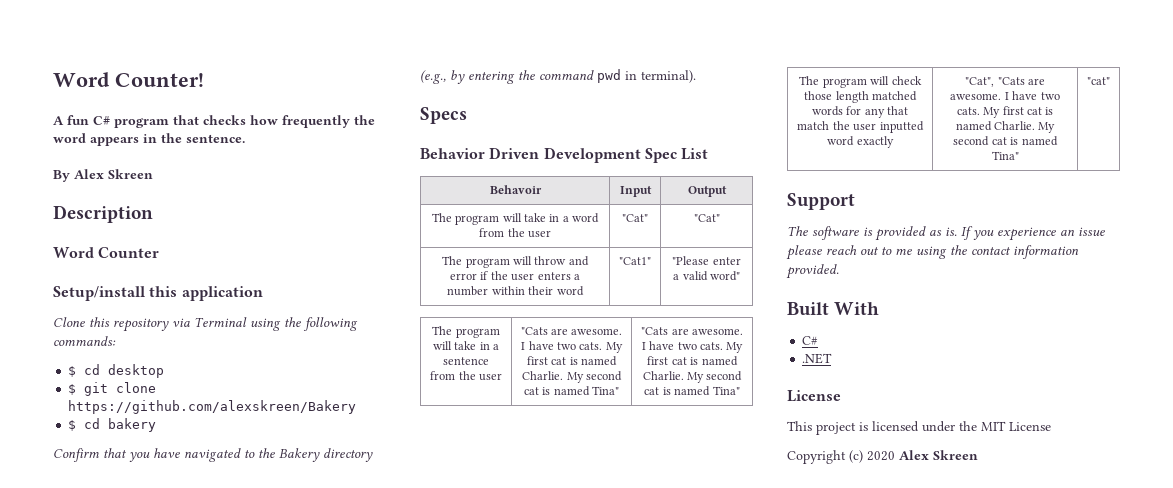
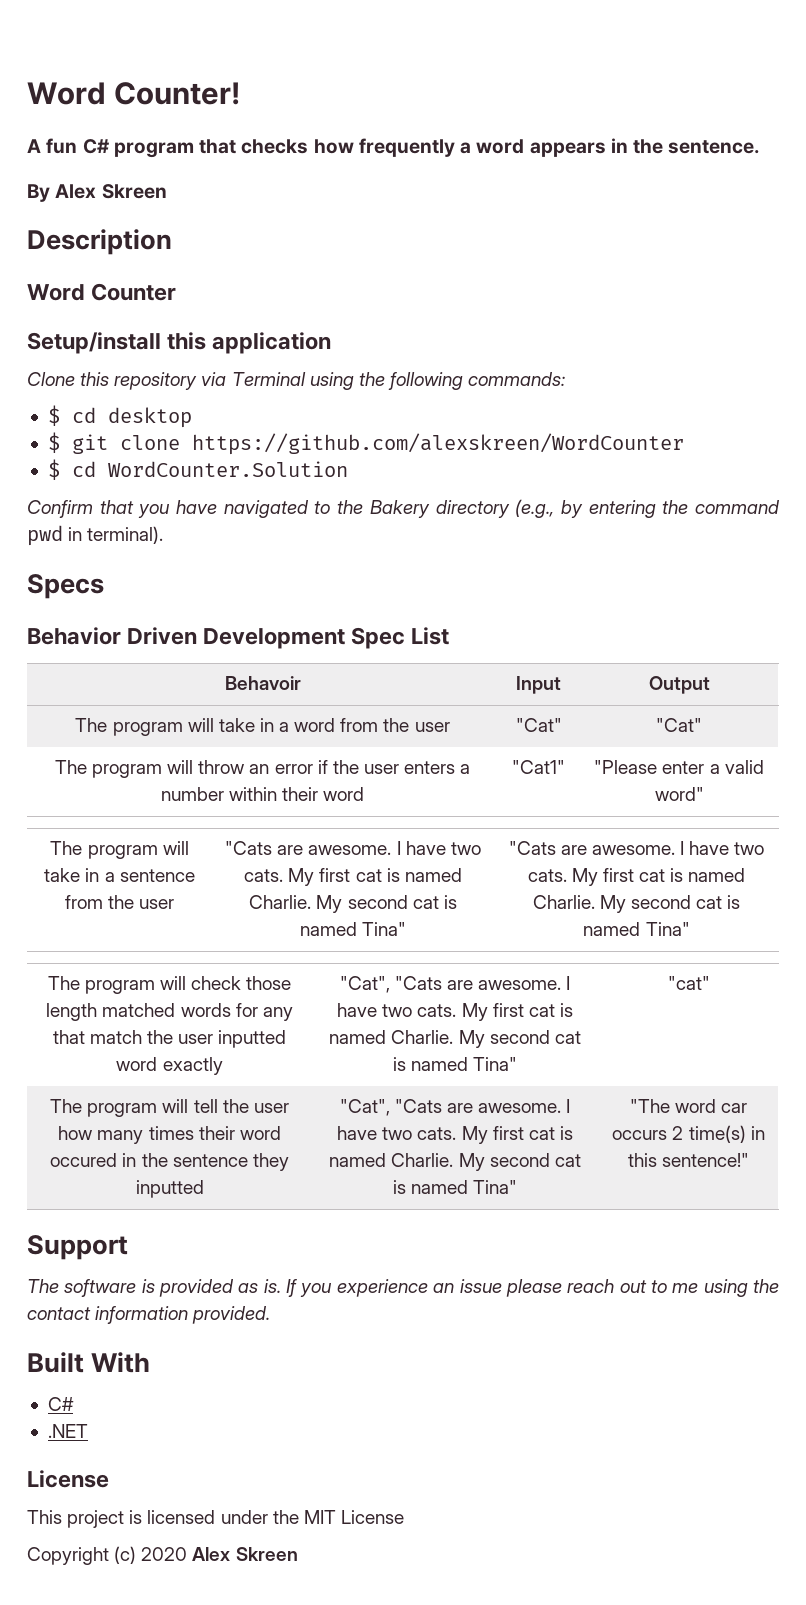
- A fun C# program that checks how frequently the word appears in the sentence.
+ A fun C# program that checks how frequently a word appears in the sentence.
- $ git clone https://github.com/alexskreen/Bakery
- $ cd bakery
+ $ git clone https://github.com/alexskreen/WordCounter
+ $ cd WordCounter.Solution
- The program will throw and error if the user enters a number within their word | "Cat1" | "Please enter a valid word"
+ The program will throw an error if the user enters a number within their word | "Cat1" | "Please enter a valid word"
+ The program will tell the user how many times their word occured in the sentence they inputted | "Cat", "Cats are awesome. I have two cats. My first cat is named Charlie. My second cat is named Tina" | "The word car occurs 2 time(s) in this sentence!"

